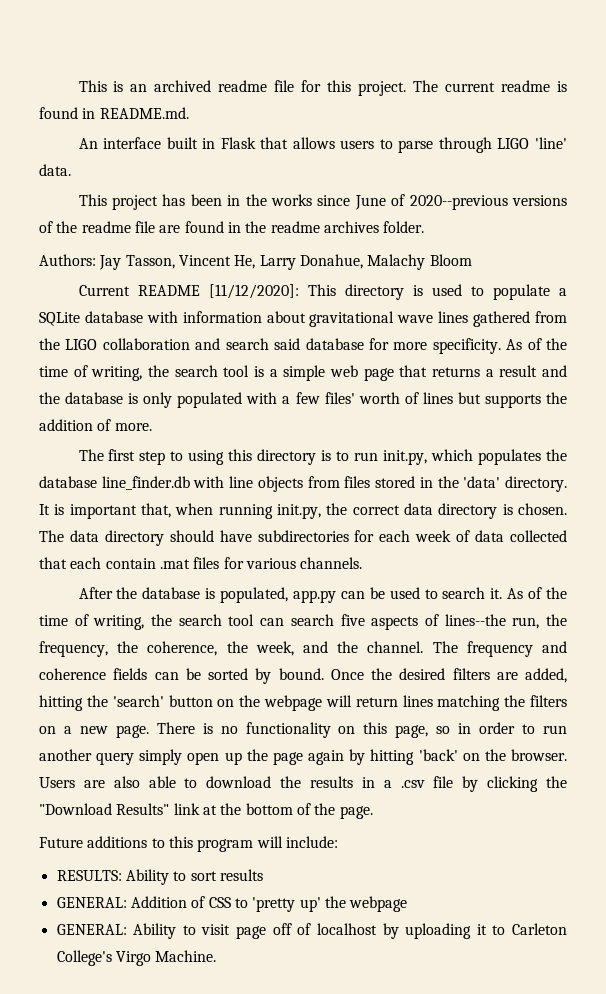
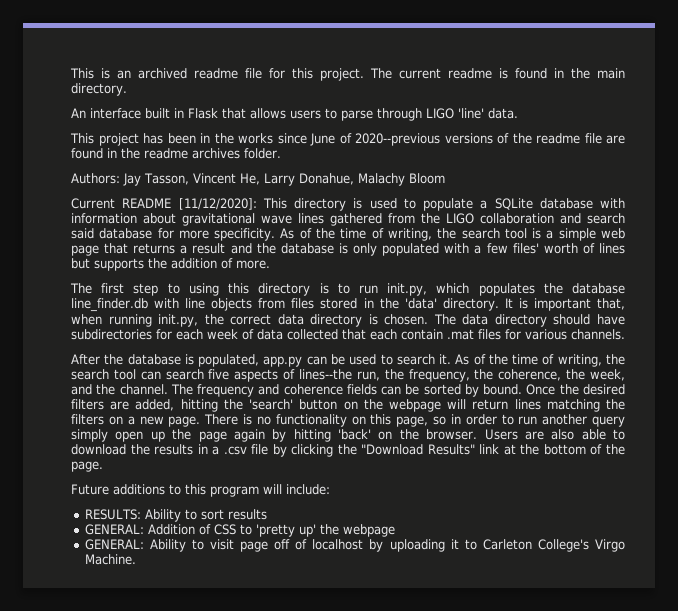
- The current readme is found in README.md.
+ The current readme is found in the main directory.

